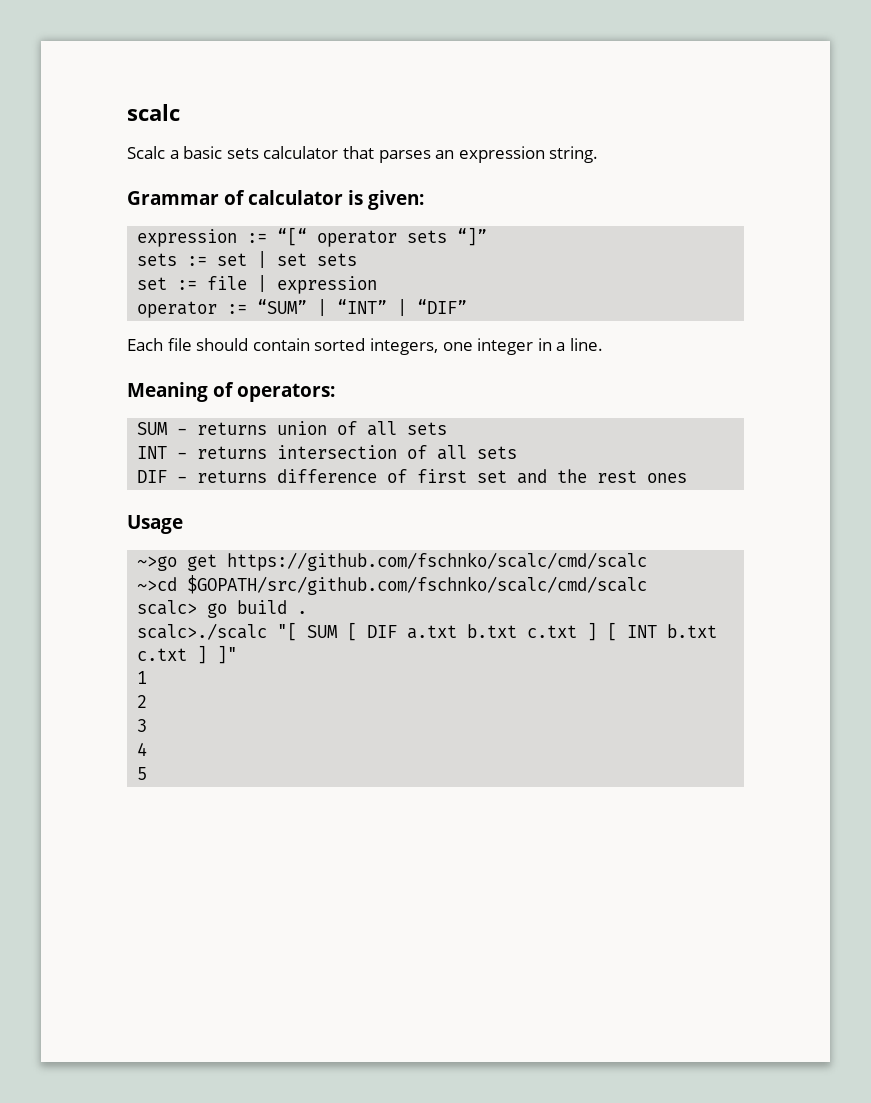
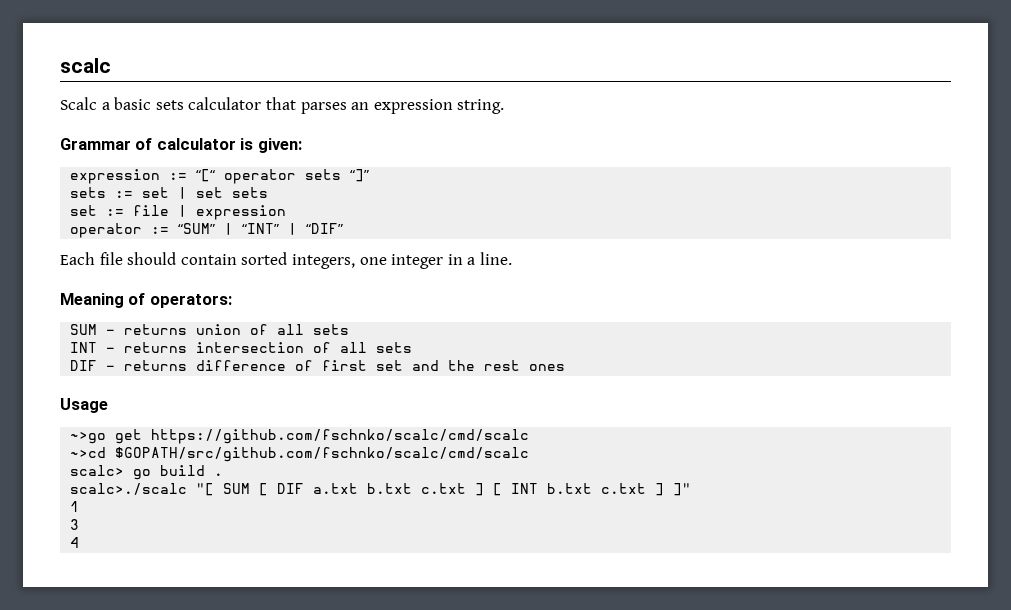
- 2
- 5

